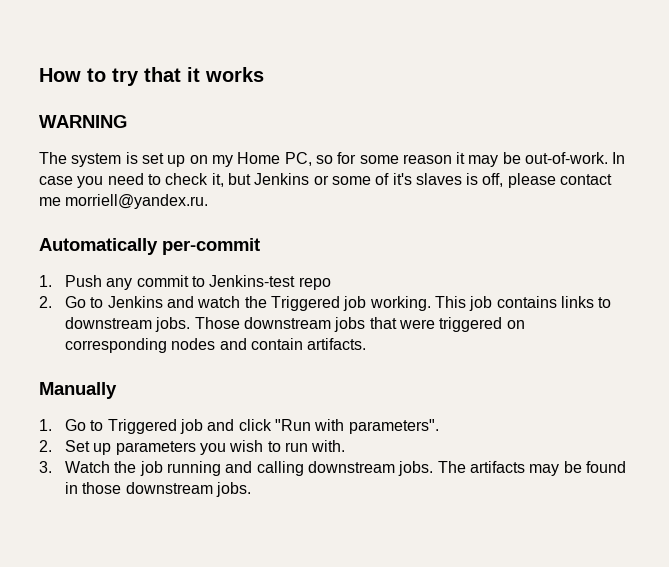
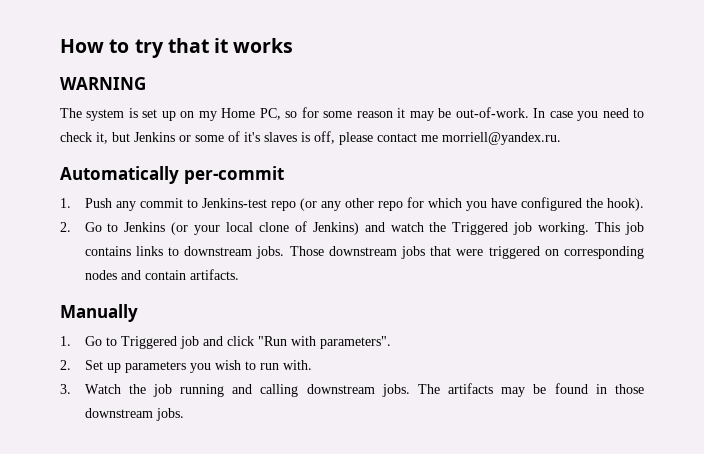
- 1. Push any commit to Jenkins-test repo
- 2. Go to Jenkins and watch the Triggered job working.
+ 1. Push any commit to Jenkins-test repo (or any other repo for which you have configured the hook).
+ 2. Go to Jenkins (or your local clone of Jenkins) and watch the Triggered job working.

